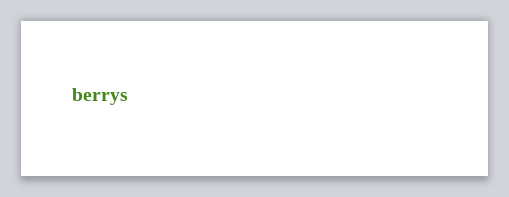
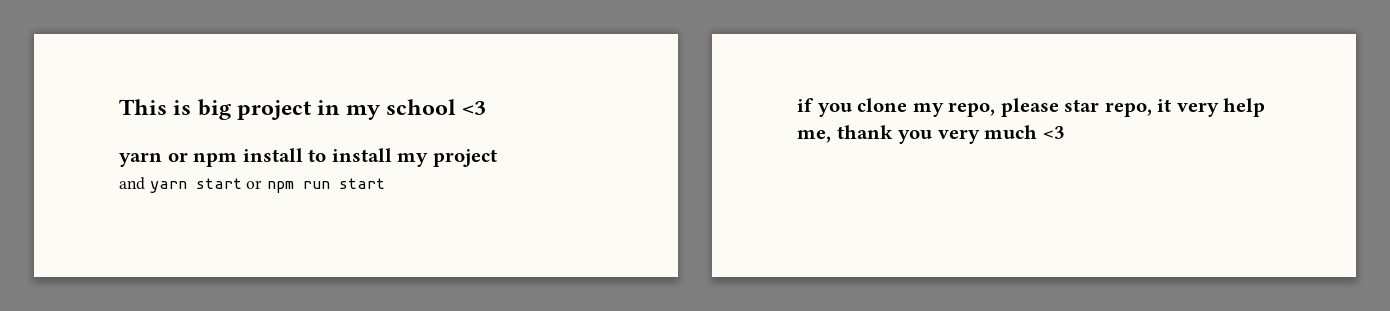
- berrys
+ This is big project in my school <3
+ yarn or npm install to install my project
+ and yarn start or npm run start
+ if you clone my repo, please star repo, it very help me, thank you very much <3

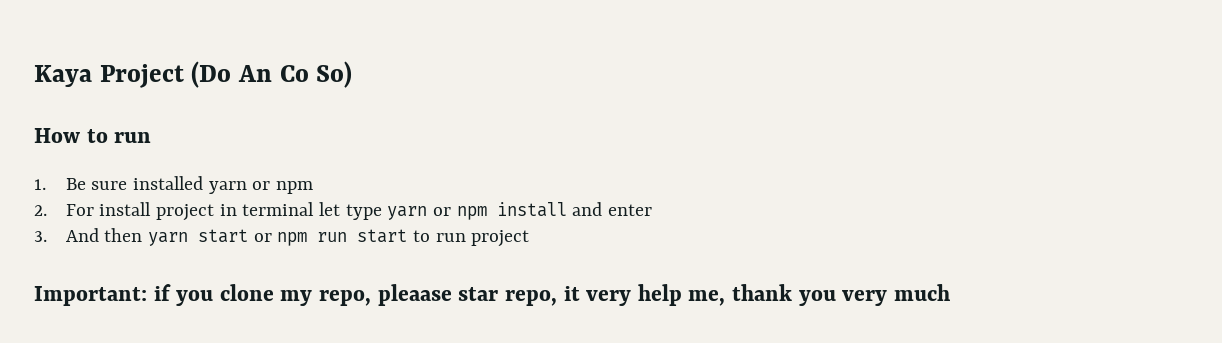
- This is big project in my school <3
- yarn or npm install to install my project
- and yarn start or npm run start
- if you clone my repo, please star repo, it very help me, thank you very much <3
+ Kaya Project (Do An Co So)
+ How to run
+ 1. Be sure installed yarn or npm
+ 2. For install project in terminal let type yarn or npm install and enter
+ 3. And then yarn start or npm run start to run project
+ Important: if you clone my repo, pleaase star repo, it very help me, thank you very much

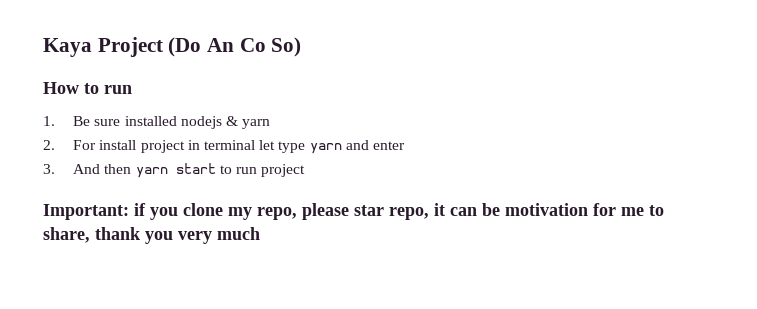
- 1. Be sure installed yarn or npm
+ 1. Be sure installed nodejs & yarn
- 2. For install project in terminal let type yarn or npm install and enter
+ 2. For install project in terminal let type yarn and enter
- 3. And then yarn start or npm run start to run project
+ 3. And then yarn start to run project
- Important: if you clone my repo, pleaase star repo, it very help me, thank you very much
+ Important: if you clone my repo, please star repo, it can be motivation for me to share, thank you very much

